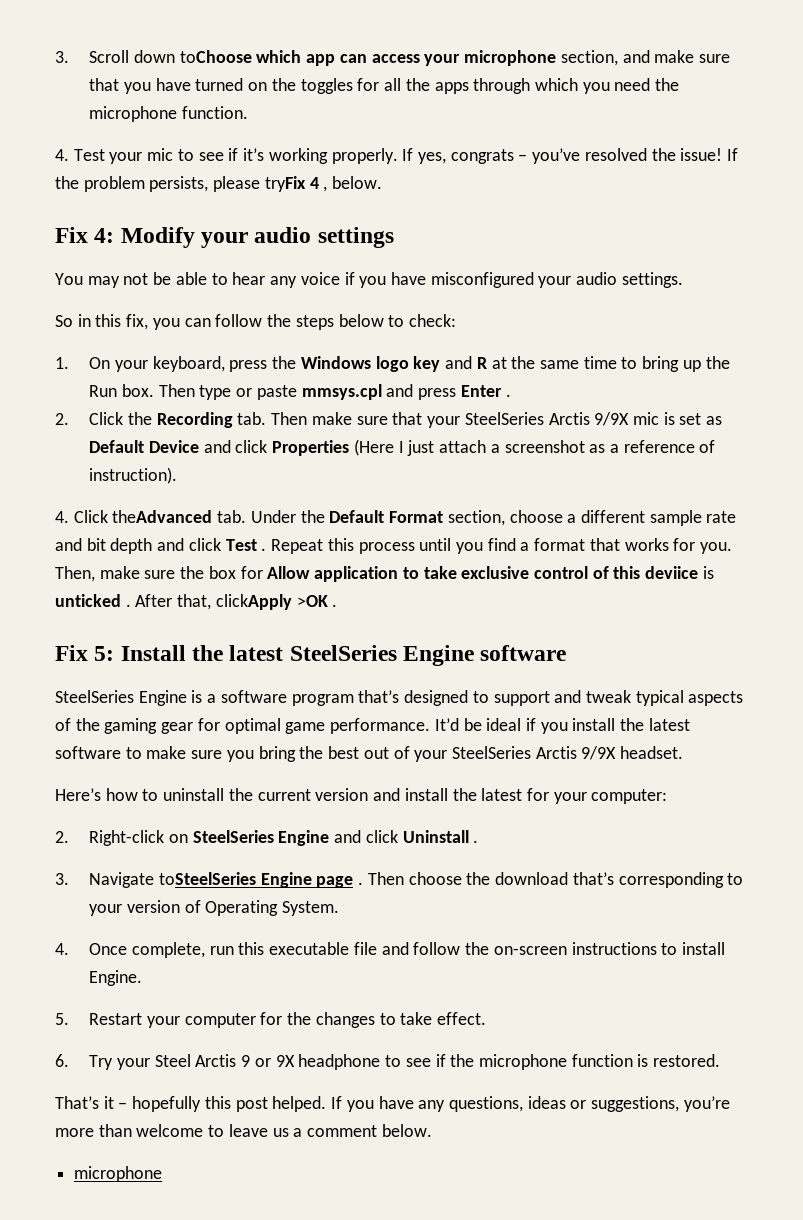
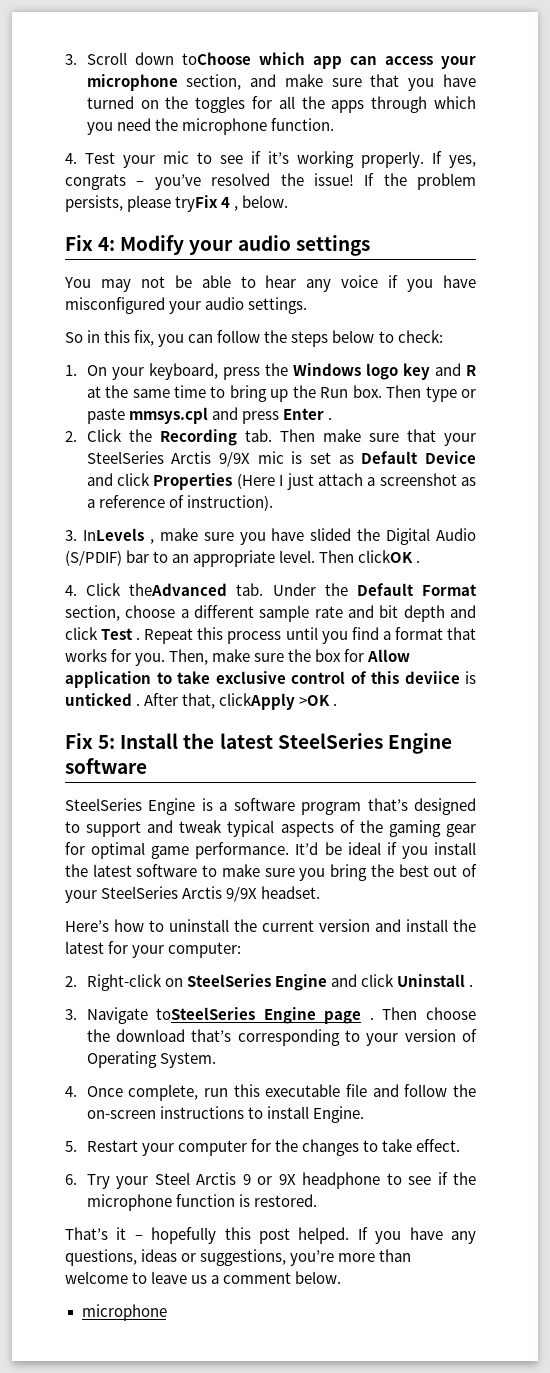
+ 3. InLevels , make sure you have slided the Digital Audio (S/PDIF) bar to an appropriate level. Then clickOK .

